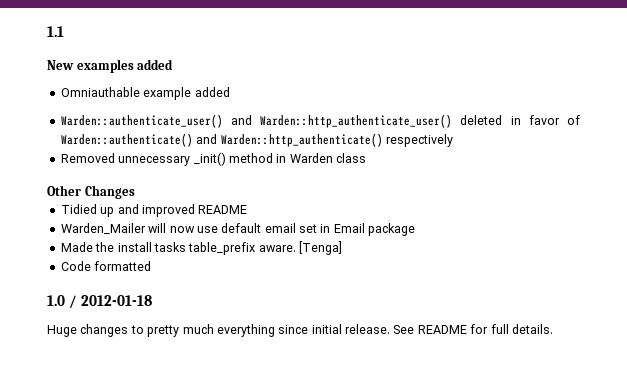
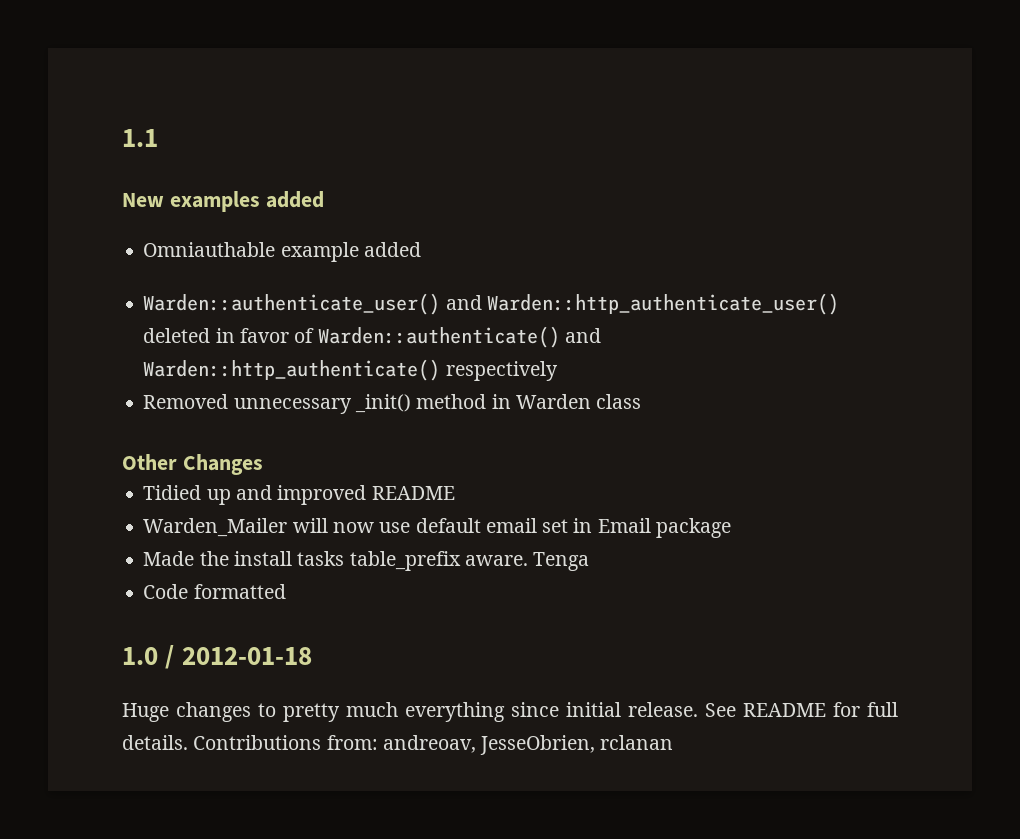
- [Tenga]
+ Tenga
+ Contributions from: andreoav, JesseObrien, rclanan

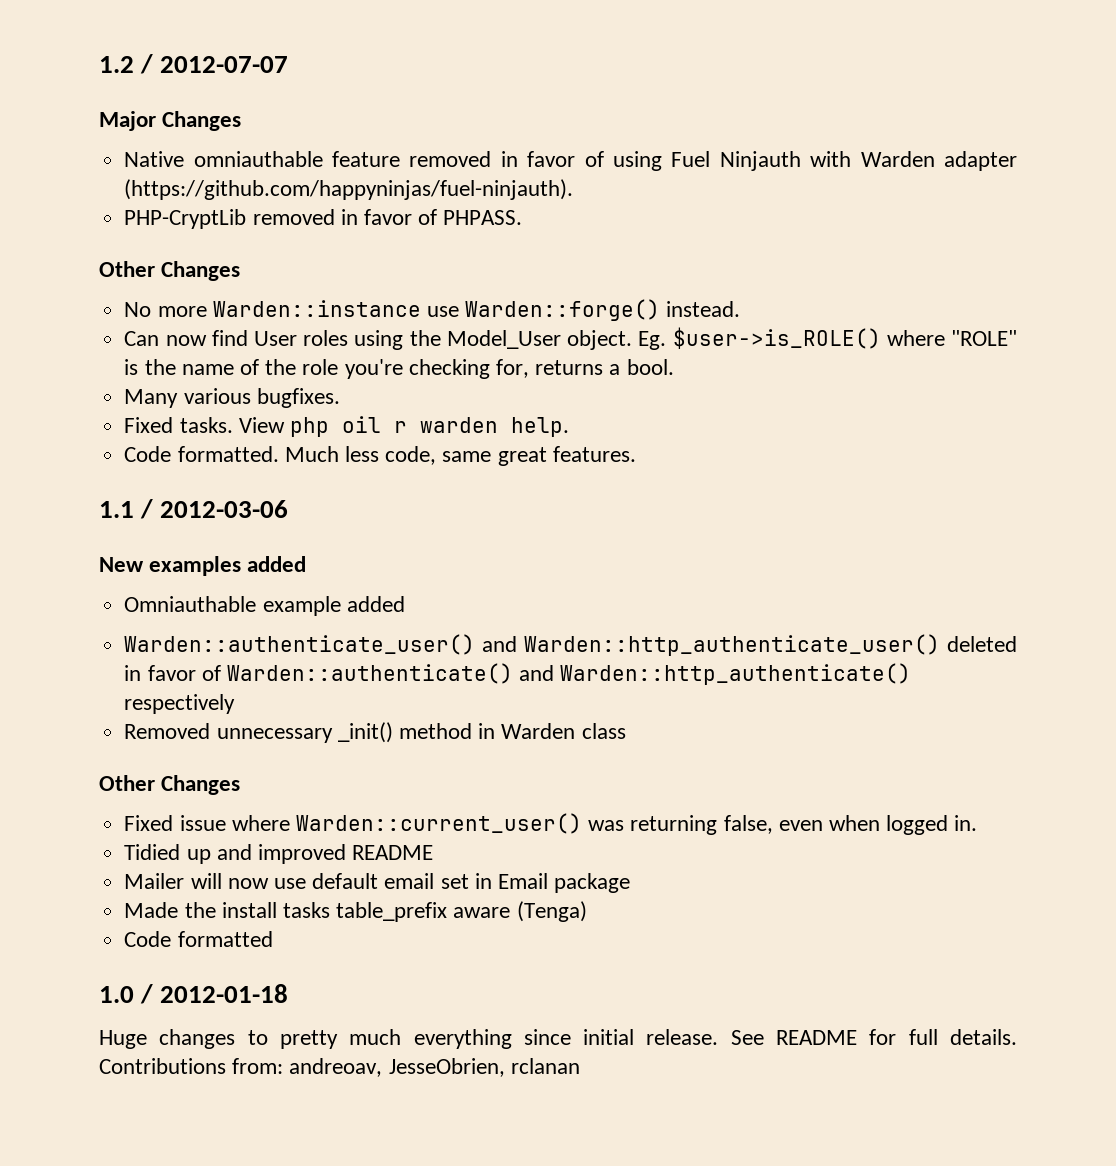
+ 1.2 / 2012-07-07
+ Major Changes
+ Native omniauthable feature removed in favor of using Fuel Ninjauth with Warden adapter (https://github.com/happyninjas/fuel-ninjauth).
+ PHP-CryptLib removed in favor of PHPASS.
+ Other Changes
+ No more Warden::instance use Warden::forge() instead.
+ Can now find User roles using the Model_User object. Eg. $user->is_ROLE() where "ROLE" is the name of the role you're checking for, returns a bool.
+ Many various bugfixes.
+ Fixed tasks. View php oil r warden help.
+ Code formatted. Much less code, same great features.
- 1.1
+ 1.1 / 2012-03-06
+ Fixed issue where Warden::current_user() was returning false, even when logged in.
- Warden_Mailer will now use default email set in Email package
+ Mailer will now use default email set in Email package
- Made the install tasks table_prefix aware. Tenga
+ Made the install tasks table_prefix aware (Tenga)

